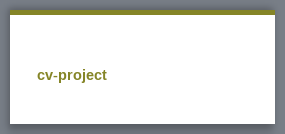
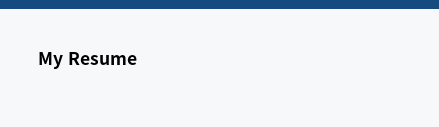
- cv-project
+ My Resume

